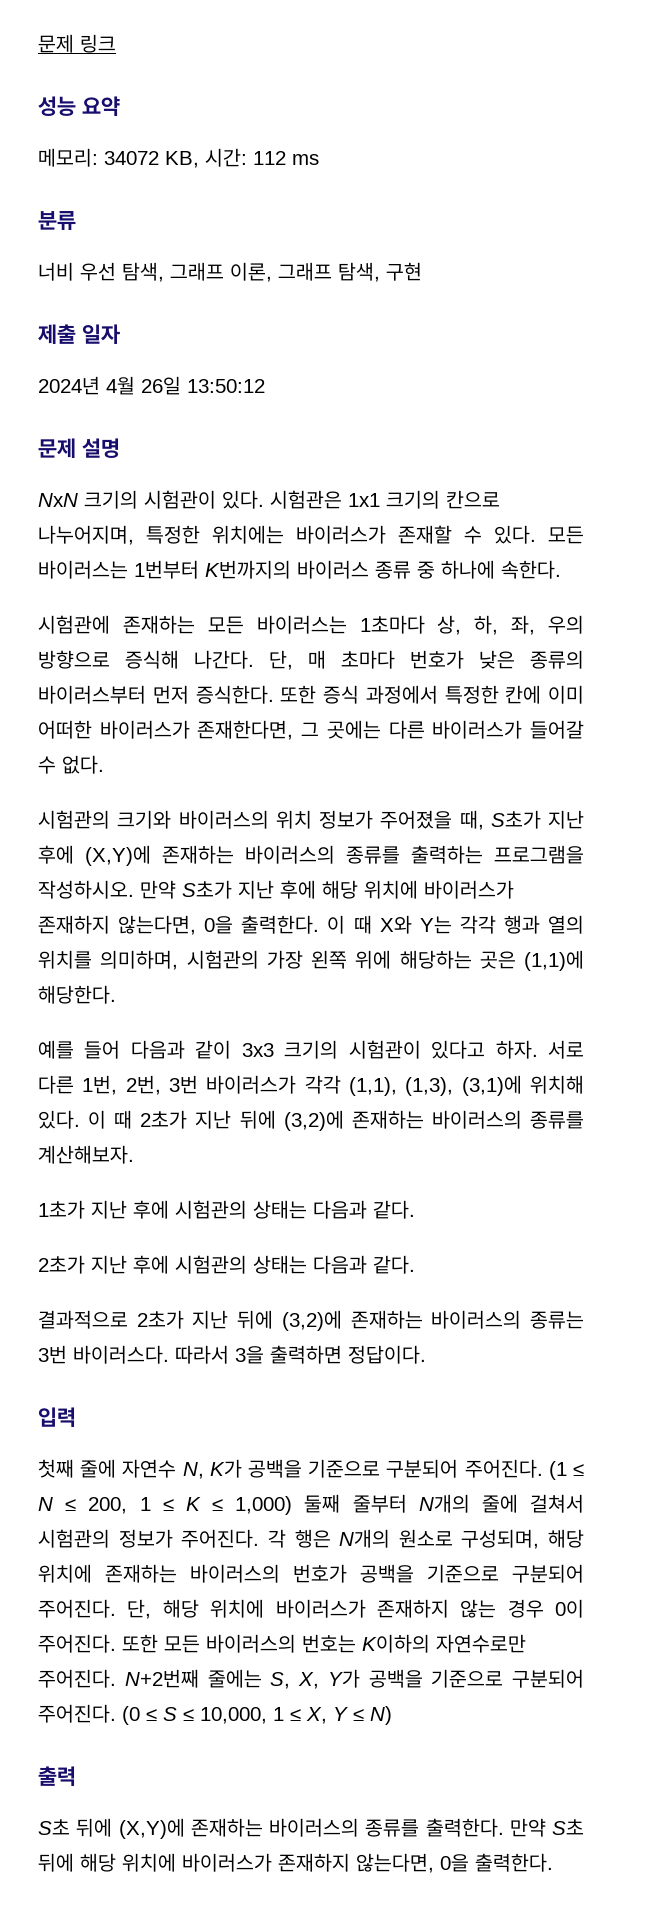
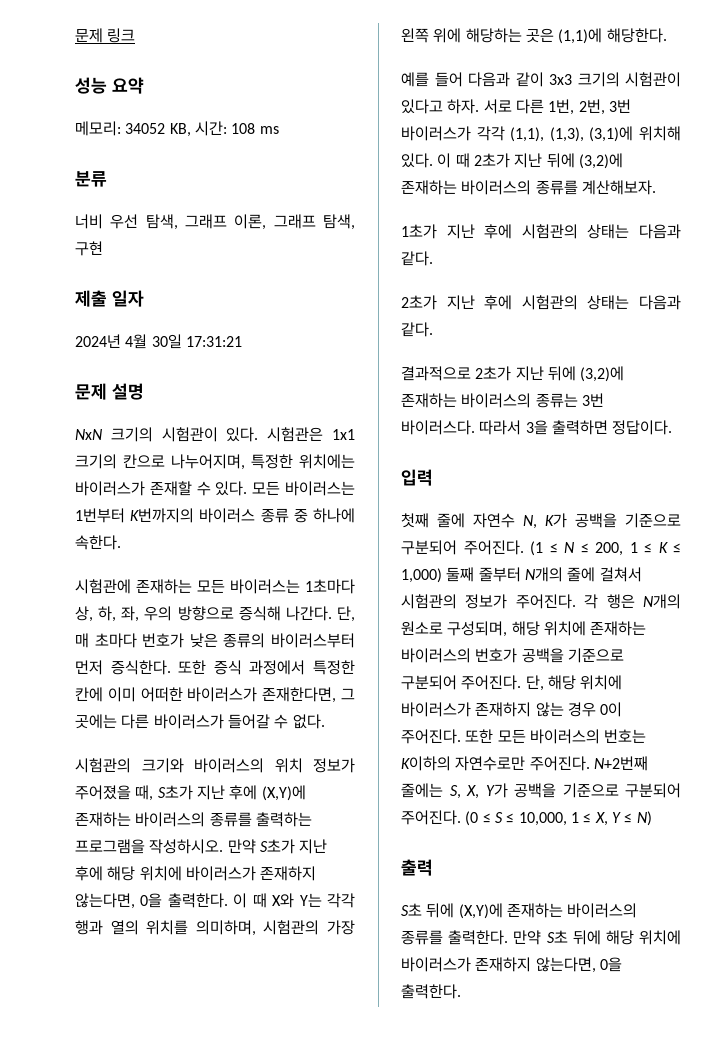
- 메모리: 34072 KB, 시간: 112 ms
+ 메모리: 34052 KB, 시간: 108 ms
- 2024년 4월 26일 13:50:12
+ 2024년 4월 30일 17:31:21

